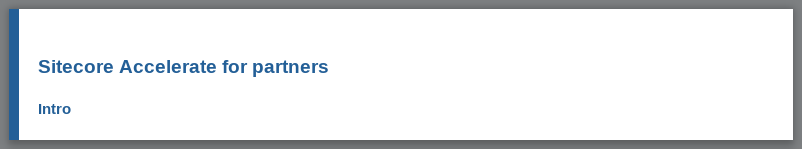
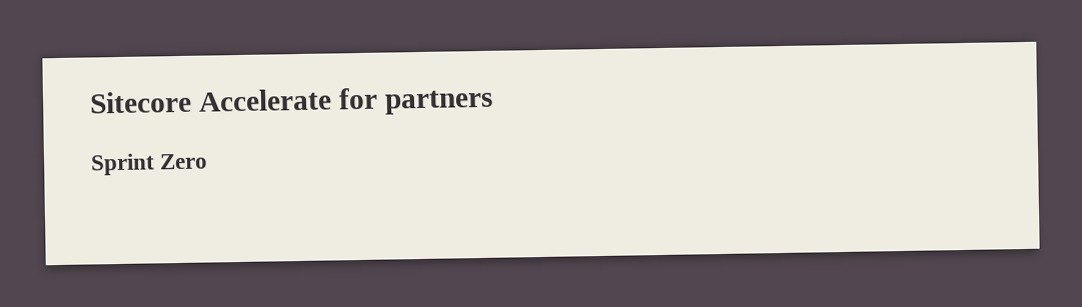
- Intro
+ Sprint Zero

